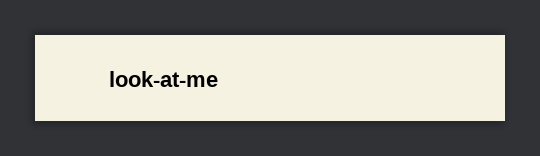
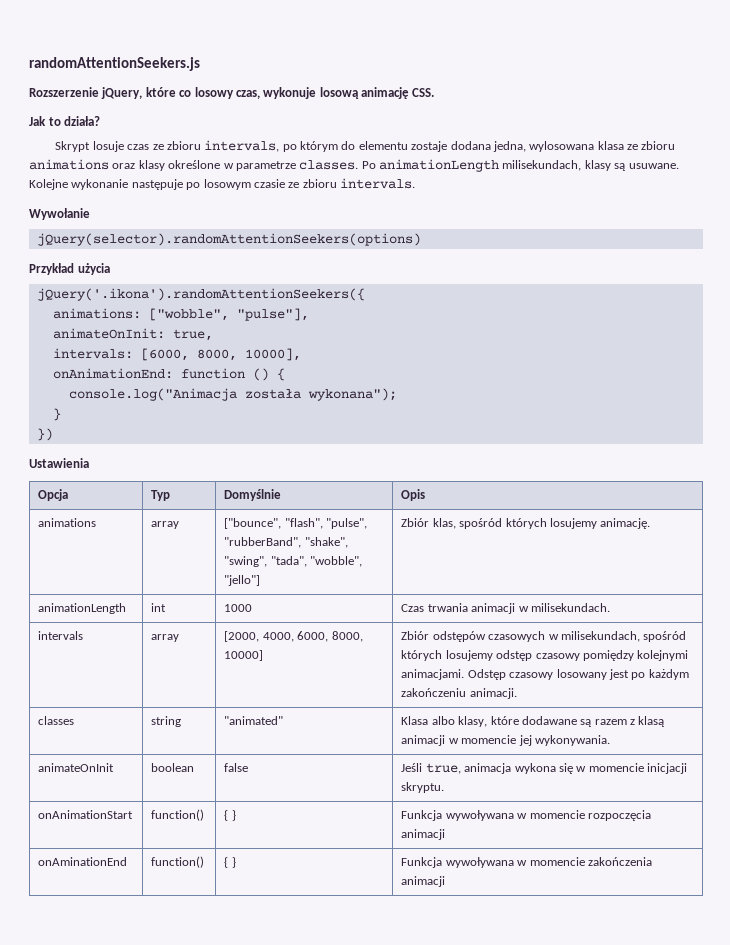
- look-at-me
+ randomAttentionSeekers.js
+ Rozszerzenie jQuery, które co losowy czas, wykonuje losową animację CSS.
+ Jak to działa?
+ Skrypt losuje czas ze zbioru intervals, po którym do elementu zostaje dodana jedna, wylosowana klasa ze zbioru animations oraz klasy określone w parametrze classes. Po animationLength milisekundach, klasy są usuwane. Kolejne wykonanie następuje po losowym czasie ze zbioru intervals.
+ Wywołanie
+ jQuery(selector).randomAttentionSeekers(options)
+ Przykład użycia
+ jQuery('.ikona').randomAttentionSeekers({
+ animations: ["wobble", "pulse"],
+ animateOnInit: true,
+ intervals: [6000, 8000, 10000],
+ onAnimationEnd: function () {
+ console.log("Animacja została wykonana");
+ }
+ })
+ Ustawienia
+ Opcja | Typ | Domyślnie | Opis
+ animations | array | ["bounce", "flash", "pulse", "rubberBand", "shake", "swing", "tada", "wobble", "jello"] | Zbiór klas, spośród których losujemy animację.
+ animationLength | int | 1000 | Czas trwania animacji w milisekundach.
+ intervals | array | [2000, 4000, 6000, 8000, 10000] | Zbiór odstępów czasowych w milisekundach, spośród których losujemy odstęp czasowy pomiędzy kolejnymi animacjami. Odstęp czasowy losowany jest po każdym zakończeniu animacji.
+ classes | string | "animated" | Klasa albo klasy, które dodawane są razem z klasą animacji w momencie jej wykonywania.
+ animateOnInit | boolean | false | Jeśli true, animacja wykona się w momencie inicjacji skryptu.
+ onAnimationStart | function() | { } | Funkcja wywoływana w momencie rozpoczęcia animacji
+ onAminationEnd | function() | { } | Funkcja wywoływana w momencie zakończenia animacji

